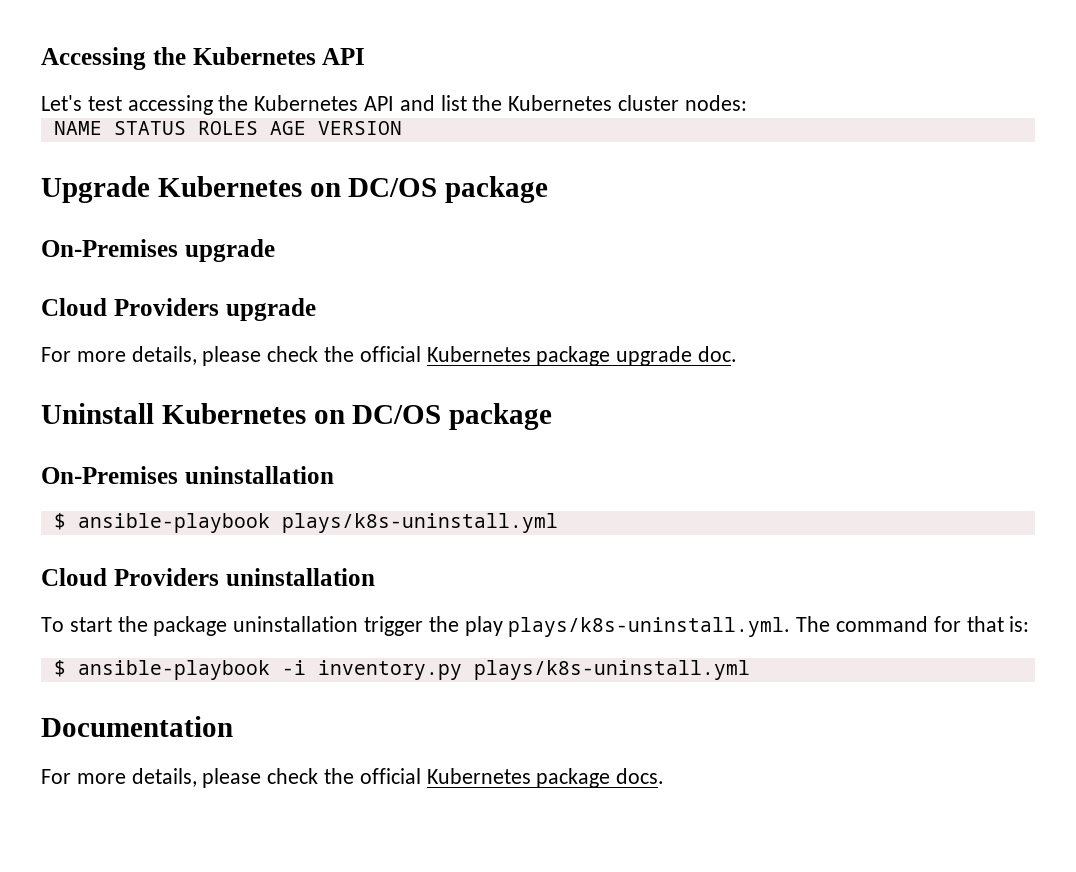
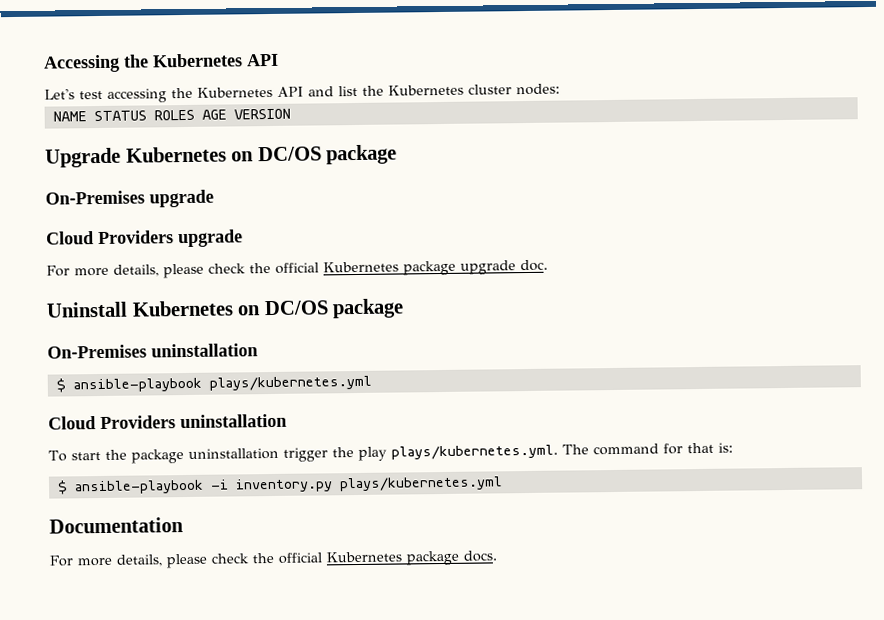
- $ ansible-playbook plays/k8s-uninstall.yml
+ $ ansible-playbook plays/kubernetes.yml
- To start the package uninstallation trigger the play plays/k8s-uninstall.yml. The command for that is:
+ To start the package uninstallation trigger the play plays/kubernetes.yml. The command for that is:
- $ ansible-playbook -i inventory.py plays/k8s-uninstall.yml
+ $ ansible-playbook -i inventory.py plays/kubernetes.yml

